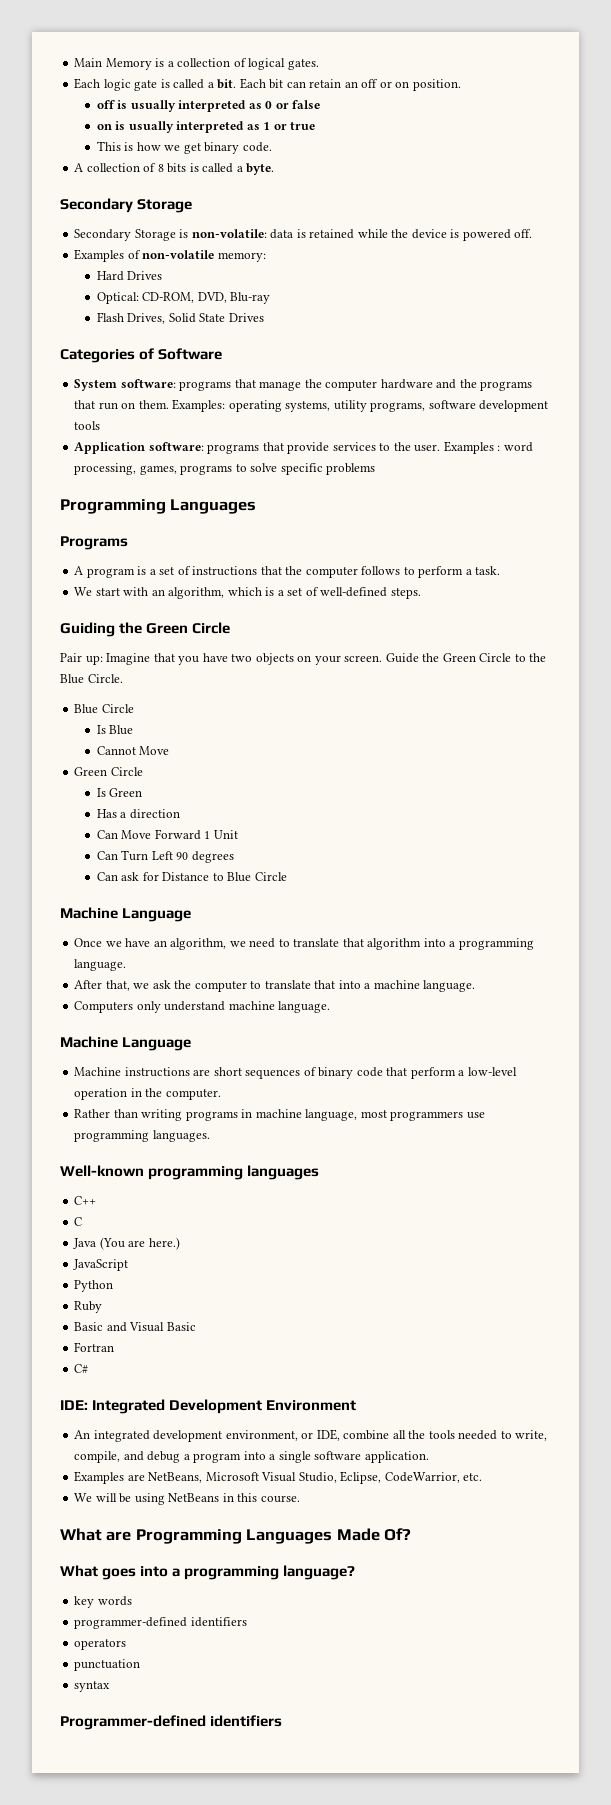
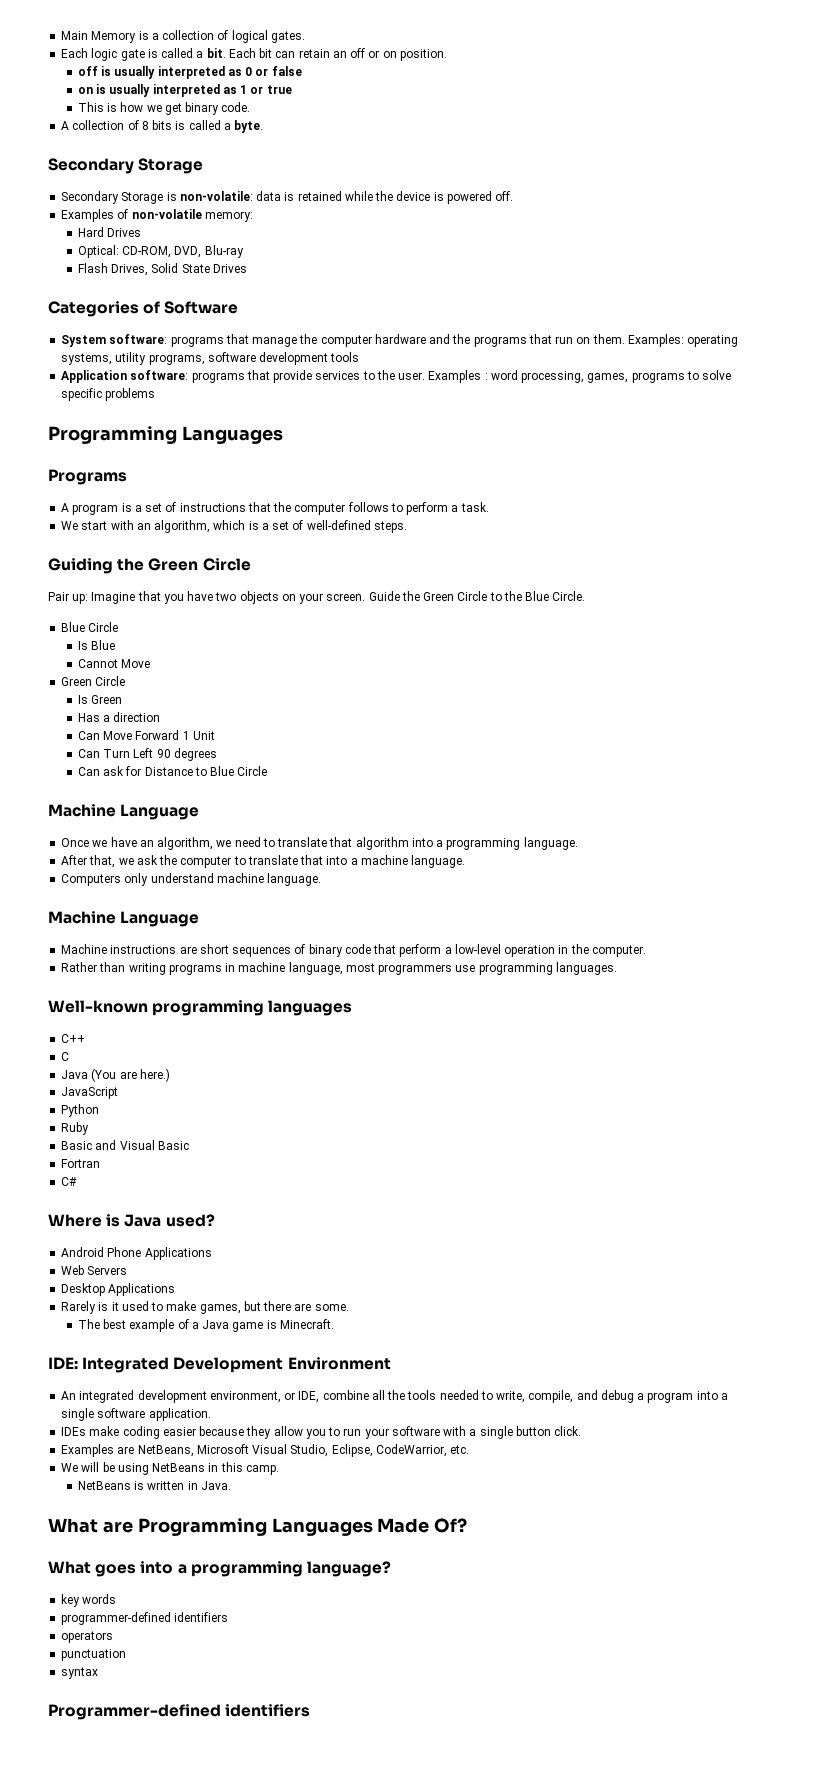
+ Where is Java used?
+ Android Phone Applications
+ Web Servers
+ Desktop Applications
+ Rarely is it used to make games, but there are some.
+ The best example of a Java game is Minecraft.
+ IDEs make coding easier because they allow you to run your software with a single button click.
- We will be using NetBeans in this course.
+ We will be using NetBeans in this camp.
+ NetBeans is written in Java.

